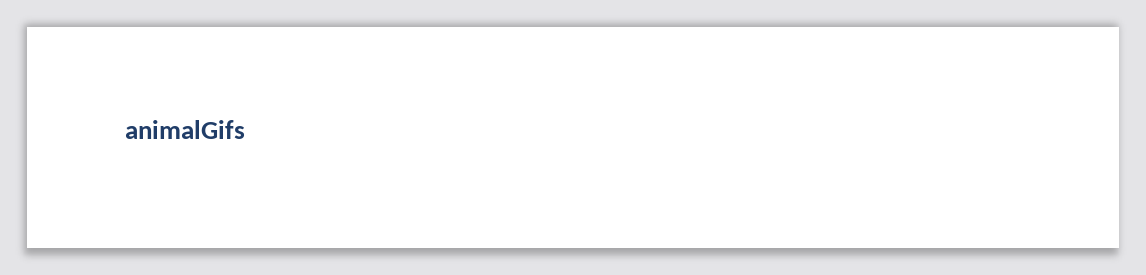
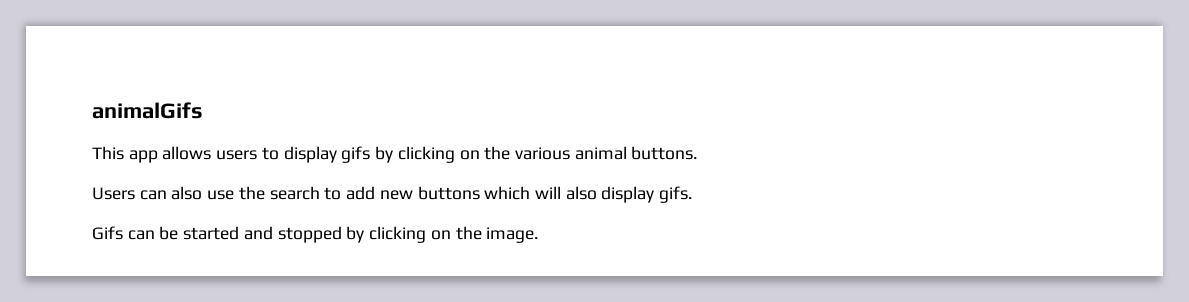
+ This app allows users to display gifs by clicking on the various animal buttons.
+ Users can also use the search to add new buttons which will also display gifs.
+ Gifs can be started and stopped by clicking on the image.

